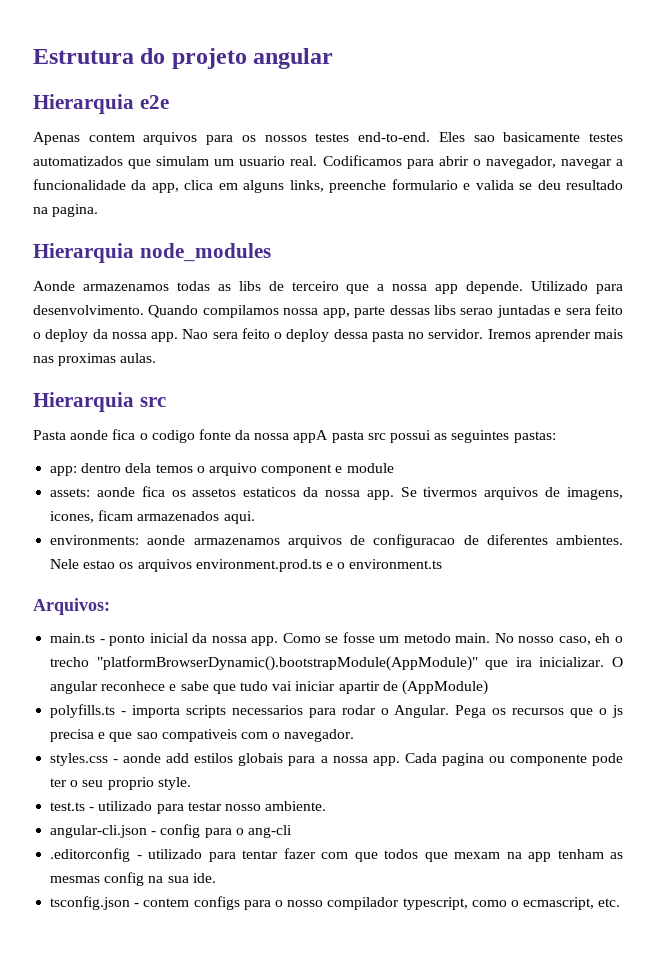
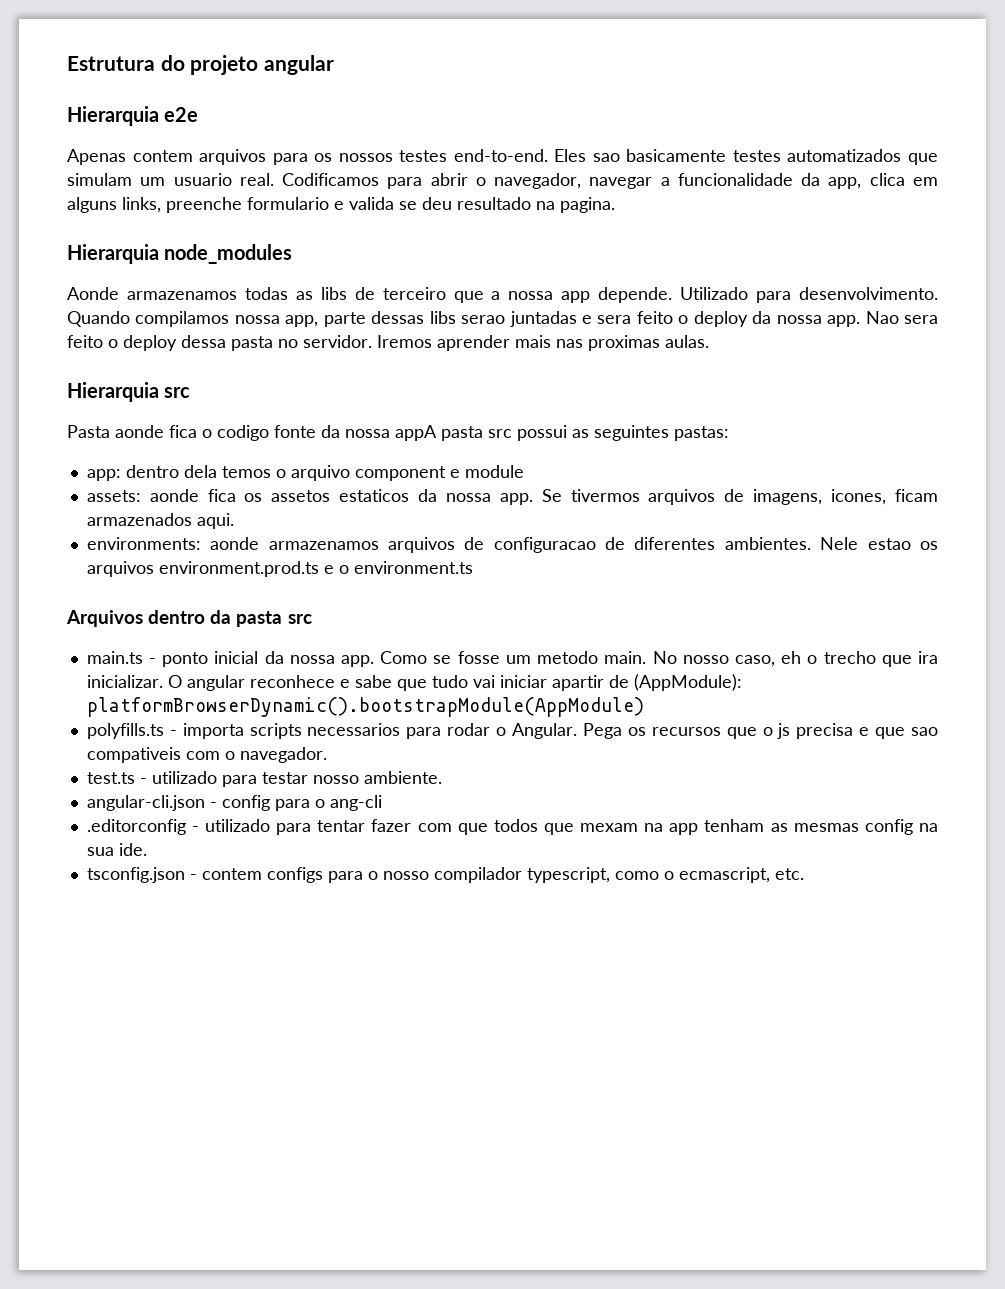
- Arquivos:
+ Arquivos dentro da pasta src
- No nosso caso, eh o trecho "platformBrowserDynamic().bootstrapModule(AppModule)" que ira inicializar.
+ No nosso caso, eh o trecho que ira inicializar.
- O angular reconhece e sabe que tudo vai iniciar apartir de (AppModule)
+ O angular reconhece e sabe que tudo vai iniciar apartir de (AppModule): platformBrowserDynamic().bootstrapModule(AppModule)
- styles.css - aonde add estilos globais para a nossa app. Cada pagina ou componente pode ter o seu proprio style.

